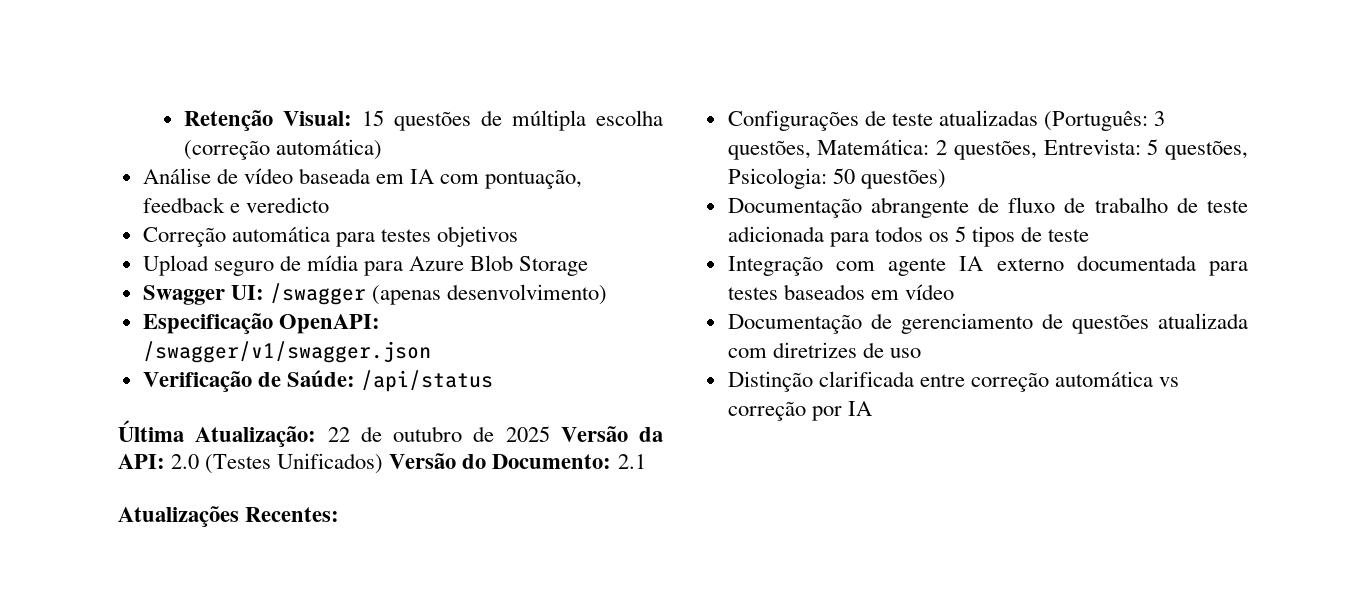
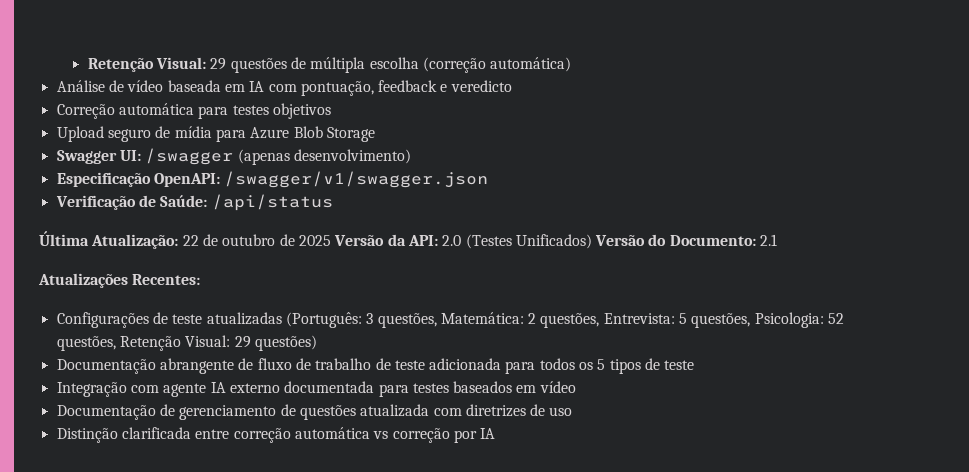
- Retenção Visual: 15 questões de múltipla escolha (correção automática)
+ Retenção Visual: 29 questões de múltipla escolha (correção automática)
- Configurações de teste atualizadas (Português: 3 questões, Matemática: 2 questões, Entrevista: 5 questões, Psicologia: 50 questões)
+ Configurações de teste atualizadas (Português: 3 questões, Matemática: 2 questões, Entrevista: 5 questões, Psicologia: 52 questões, Retenção Visual: 29 questões)

